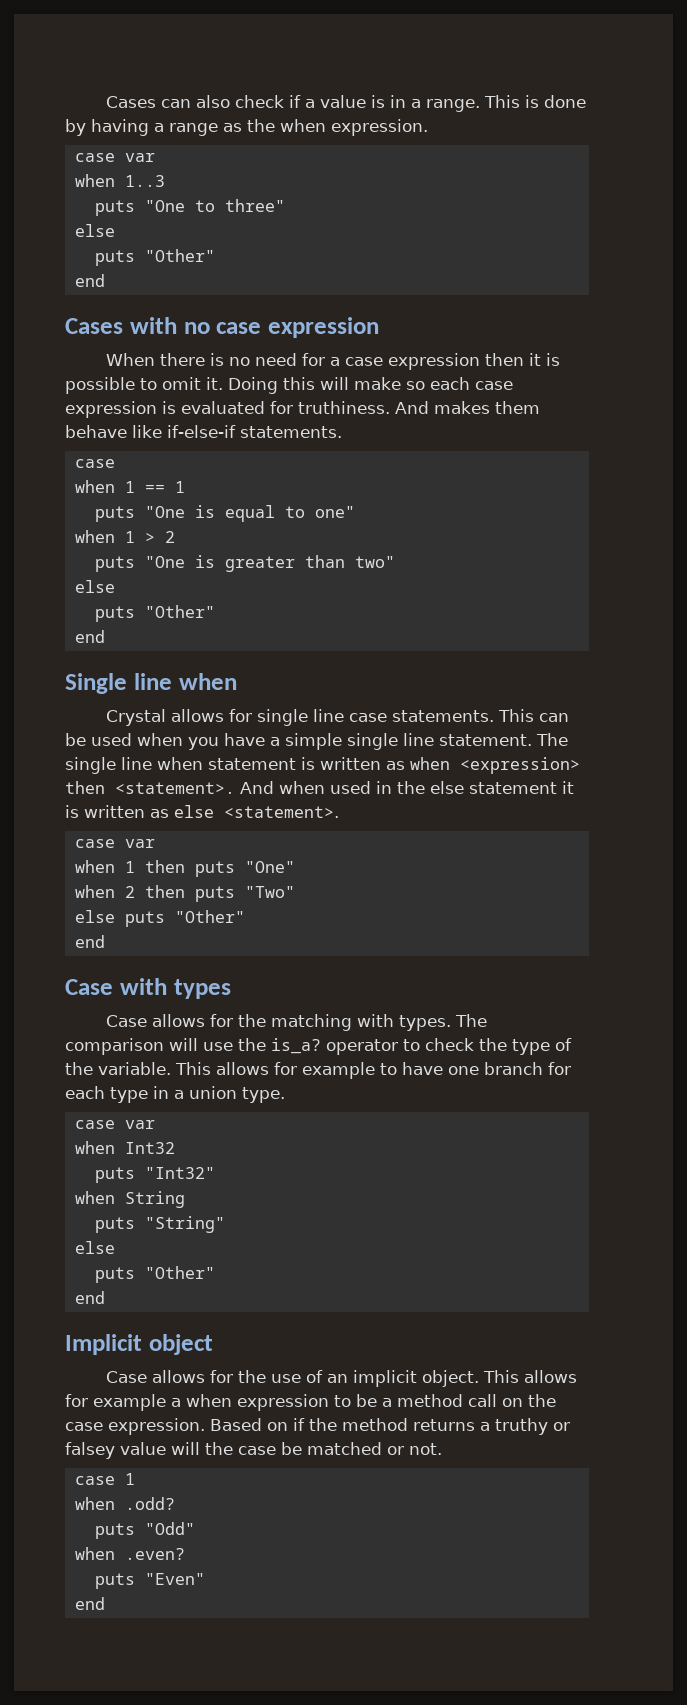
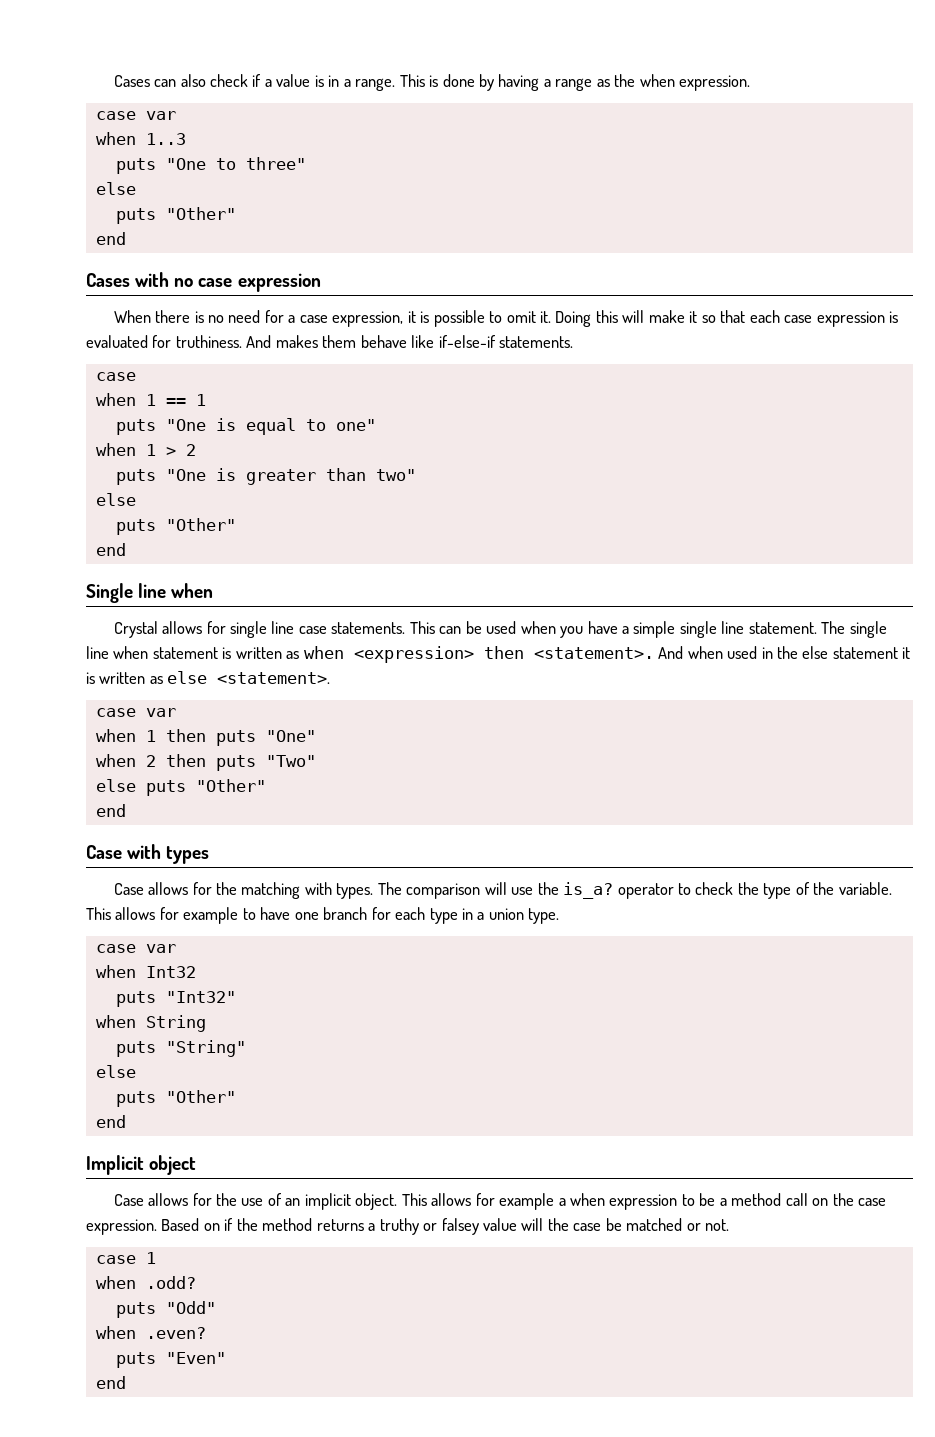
- When there is no need for a case expression then it is possible to omit it.
+ When there is no need for a case expression, it is possible to omit it.
- Doing this will make so each case expression is evaluated for truthiness.
+ Doing this will make it so that each case expression is evaluated for truthiness.

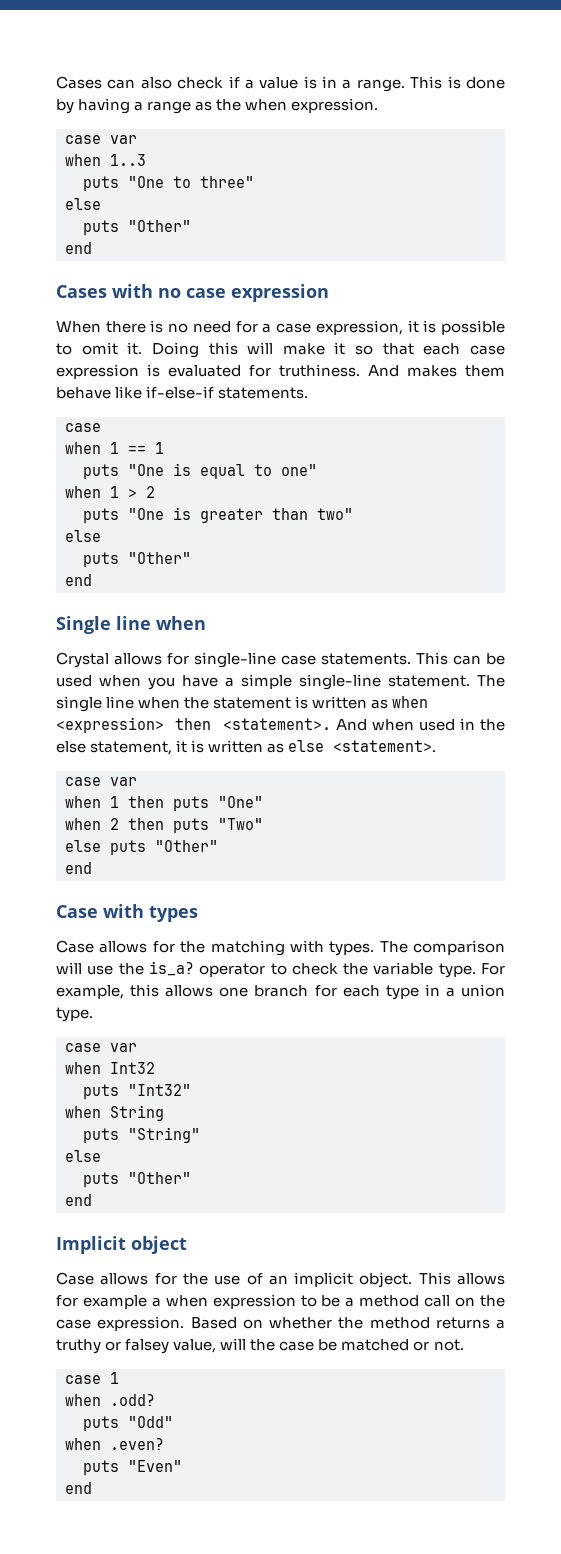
- Crystal allows for single line case statements.
+ Crystal allows for single-line case statements.
- This can be used when you have a simple single line statement.
+ This can be used when you have a simple single-line statement.
- The single line when statement is written as when <expression> then <statement>.
+ The single line when the statement is written as when <expression> then <statement>.
- And when used in the else statement it is written as else <statement>.
+ And when used in the else statement, it is written as else <statement>.
- The comparison will use the is_a? operator to check the type of the variable. This allows for example to have one branch for each type in a union type.
+ The comparison will use the is_a? operator to check the variable type. For example, this allows one branch for each type in a union type.
- Based on if the method returns a truthy or falsey value will the case be matched or not.
+ Based on whether the method returns a truthy or falsey value, will the case be matched or not.

